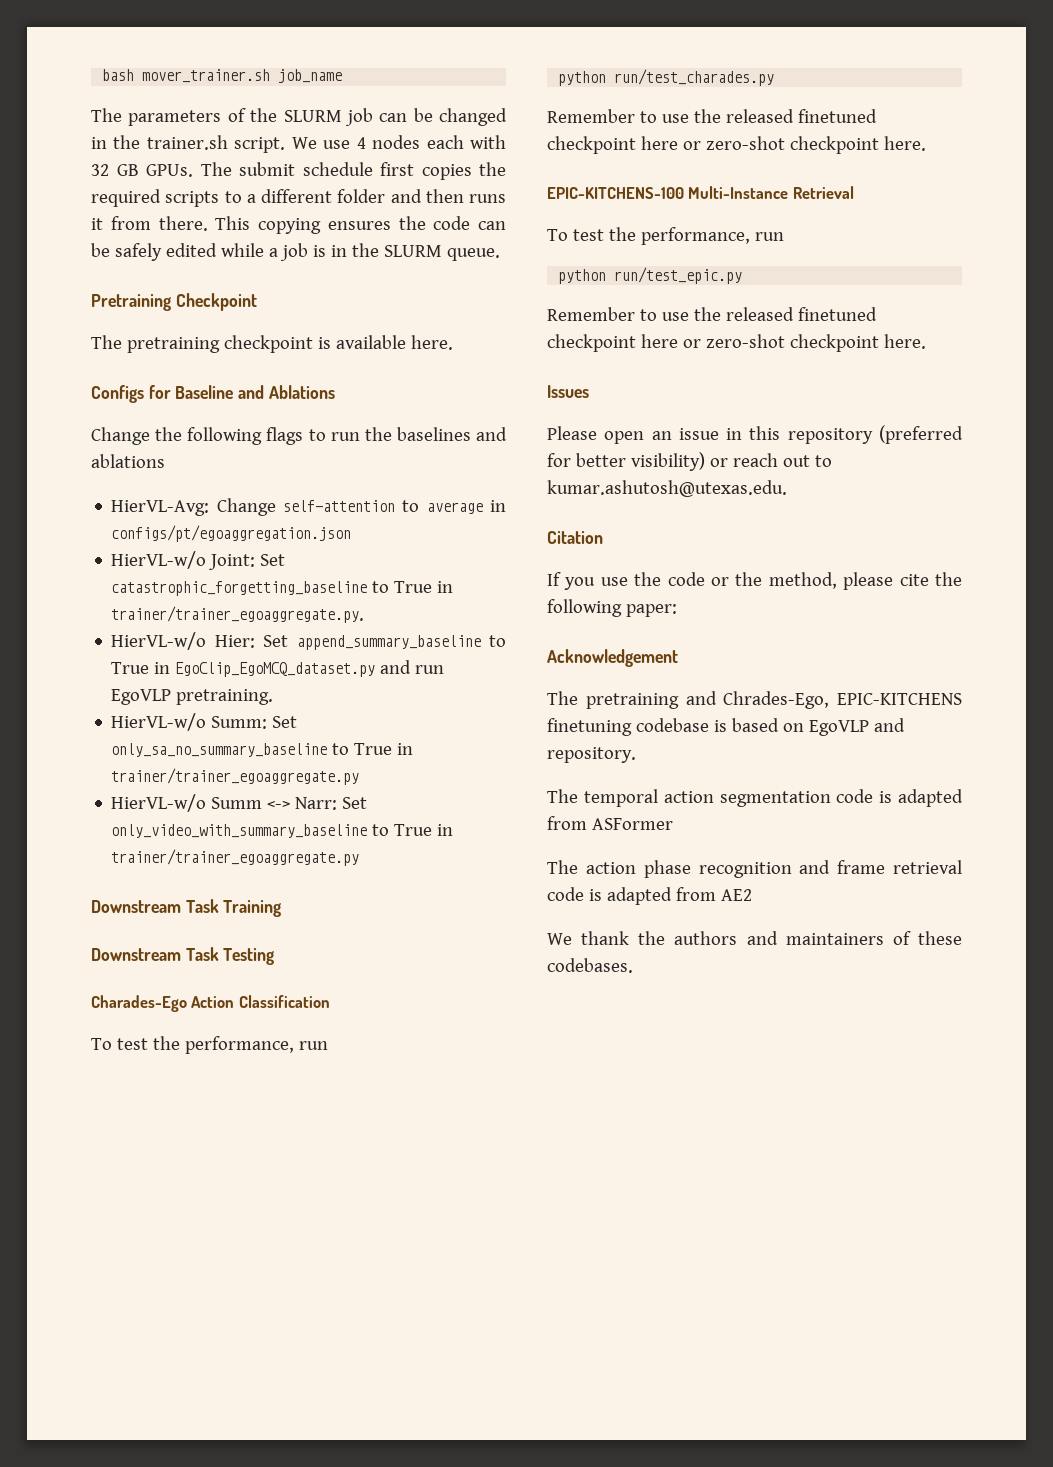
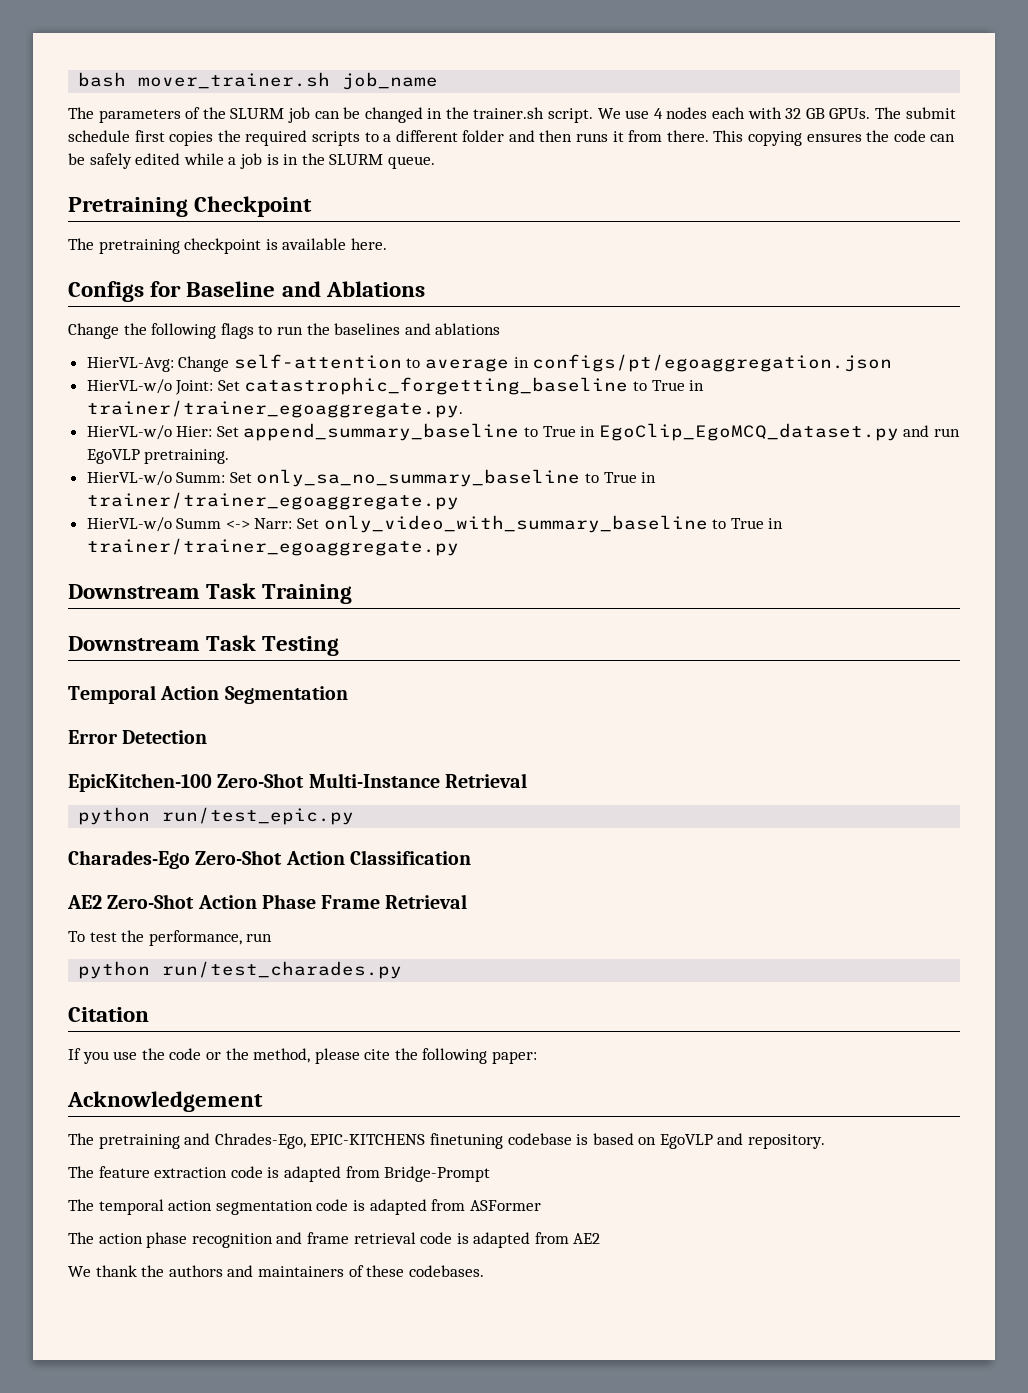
+ Temporal Action Segmentation
+ Error Detection
+ EpicKitchen-100 Zero-Shot Multi-Instance Retrieval
+ python run/test_epic.py
- Charades-Ego Action Classification
+ Charades-Ego Zero-Shot Action Classification
+ AE2 Zero-Shot Action Phase Frame Retrieval
  python run/test_charades.py
- Remember to use the released finetuned checkpoint here or zero-shot checkpoint here.
- EPIC-KITCHENS-100 Multi-Instance Retrieval
- To test the performance, run
- python run/test_epic.py
- Remember to use the released finetuned checkpoint here or zero-shot checkpoint here.
- Issues
- Please open an issue in this repository (preferred for better visibility) or reach out to kumar.ashutosh@utexas.edu.
+ The feature extraction code is adapted from Bridge-Prompt

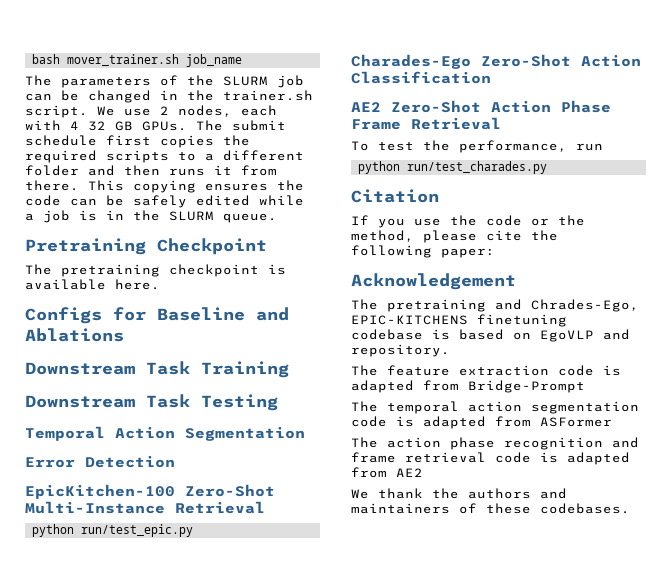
- We use 4 nodes each with 32 GB GPUs.
+ We use 2 nodes, each with 4 32 GB GPUs.
- Change the following flags to run the baselines and ablations
- HierVL-Avg: Change self-attention to average in configs/pt/egoaggregation.json
- HierVL-w/o Joint: Set catastrophic_forgetting_baseline to True in trainer/trainer_egoaggregate.py.
- HierVL-w/o Hier: Set append_summary_baseline to True in EgoClip_EgoMCQ_dataset.py and run EgoVLP pretraining.
- HierVL-w/o Summ: Set only_sa_no_summary_baseline to True in trainer/trainer_egoaggregate.py
- HierVL-w/o Summ <-> Narr: Set only_video_with_summary_baseline to True in trainer/trainer_egoaggregate.py

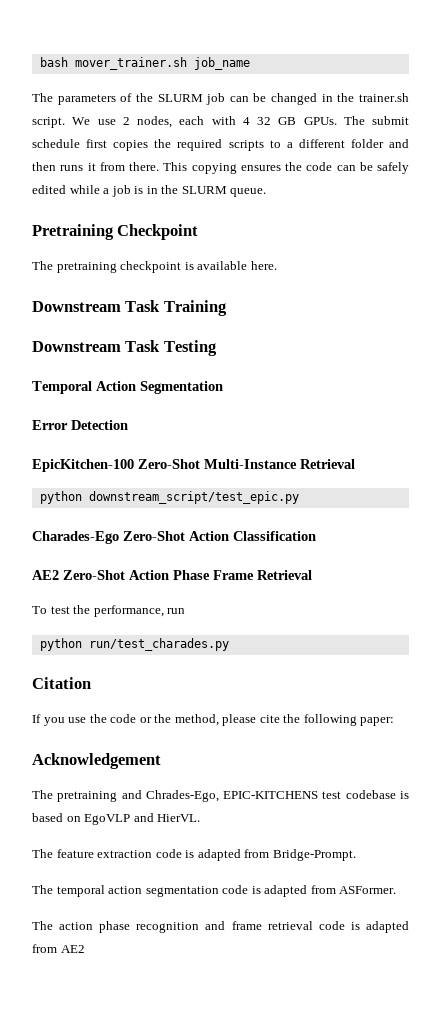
- Configs for Baseline and Ablations
- python run/test_epic.py
+ python downstream_script/test_epic.py
- The pretraining and Chrades-Ego, EPIC-KITCHENS finetuning codebase is based on EgoVLP and repository.
+ The pretraining and Chrades-Ego, EPIC-KITCHENS test codebase is based on EgoVLP and HierVL.
- The feature extraction code is adapted from Bridge-Prompt
+ The feature extraction code is adapted from Bridge-Prompt.
- The temporal action segmentation code is adapted from ASFormer
+ The temporal action segmentation code is adapted from ASFormer.
- We thank the authors and maintainers of these codebases.

